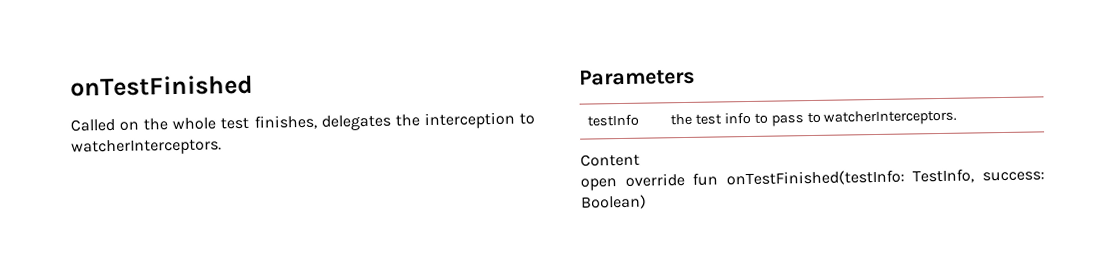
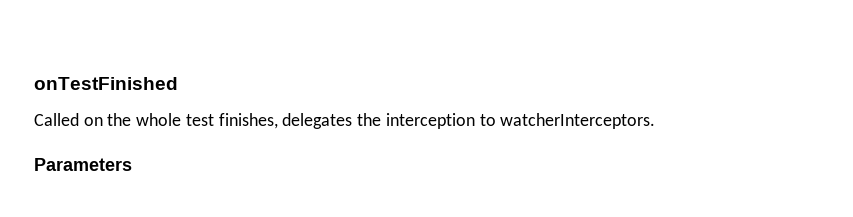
- testInfo | the test info to pass to watcherInterceptors.
- Content
- open override fun onTestFinished(testInfo: TestInfo, success: Boolean)

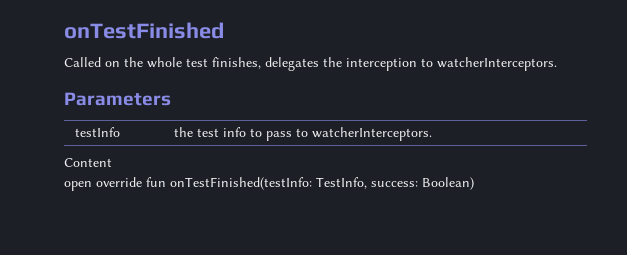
+ testInfo | the test info to pass to watcherInterceptors.
+ Content
+ open override fun onTestFinished(testInfo: TestInfo, success: Boolean)

